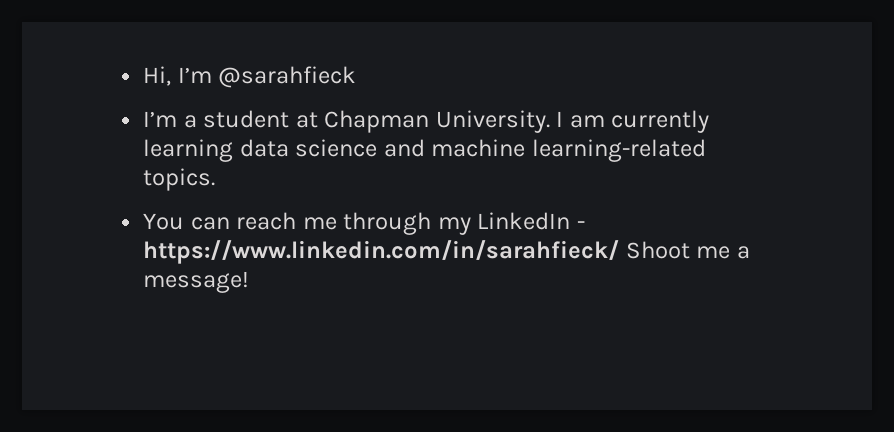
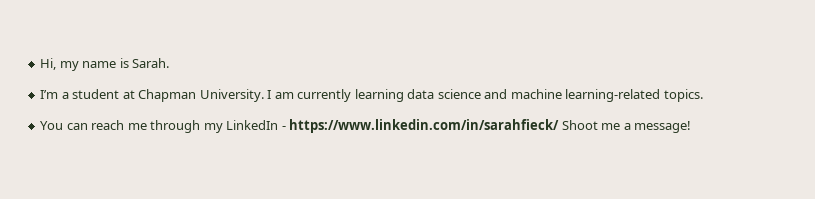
- Hi, I’m @sarahfieck
+ Hi, my name is Sarah.

